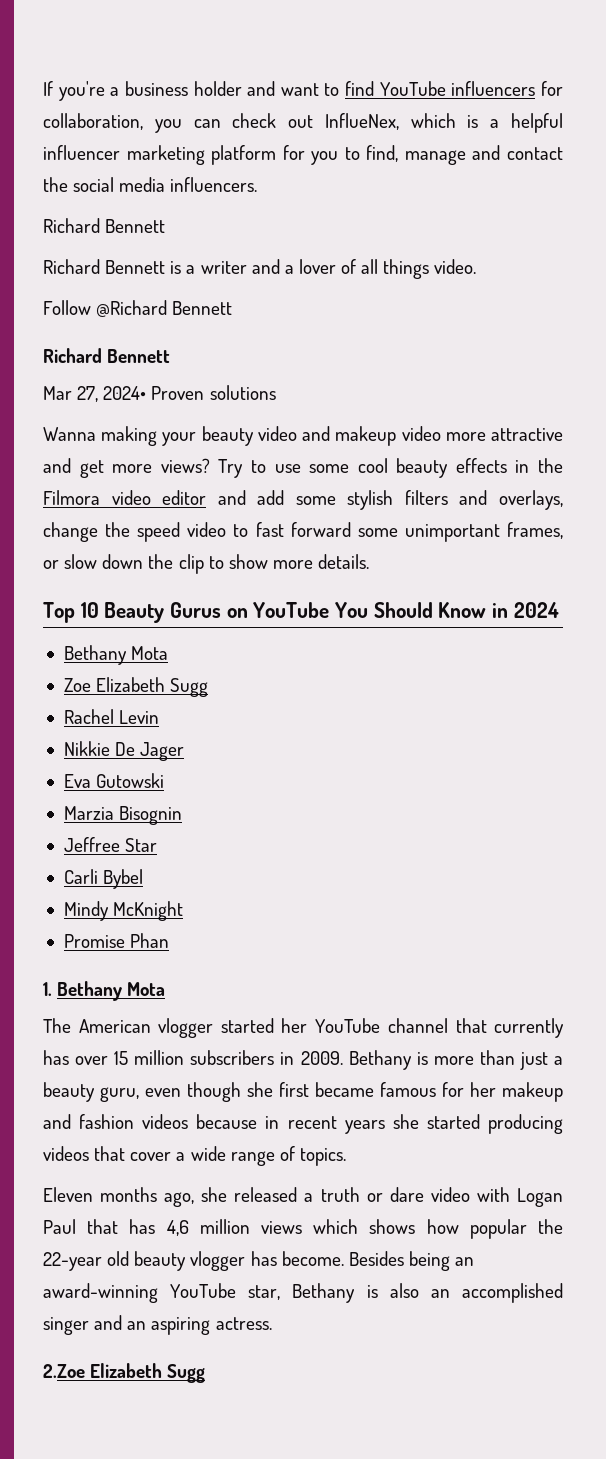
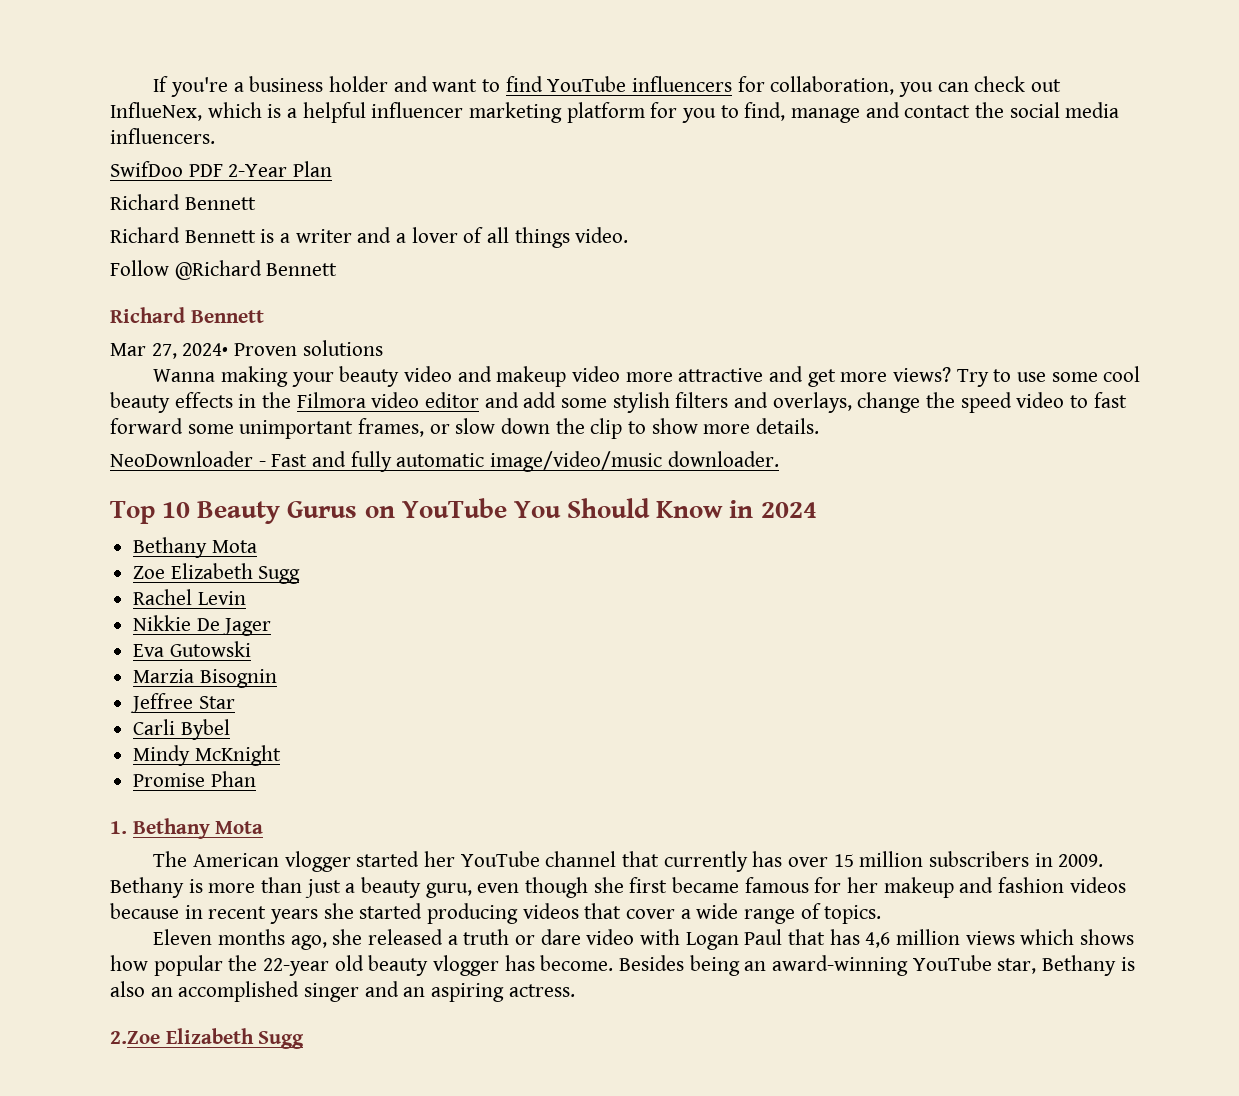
+ SwifDoo PDF 2-Year Plan
+ NeoDownloader - Fast and fully automatic image/video/music downloader.

